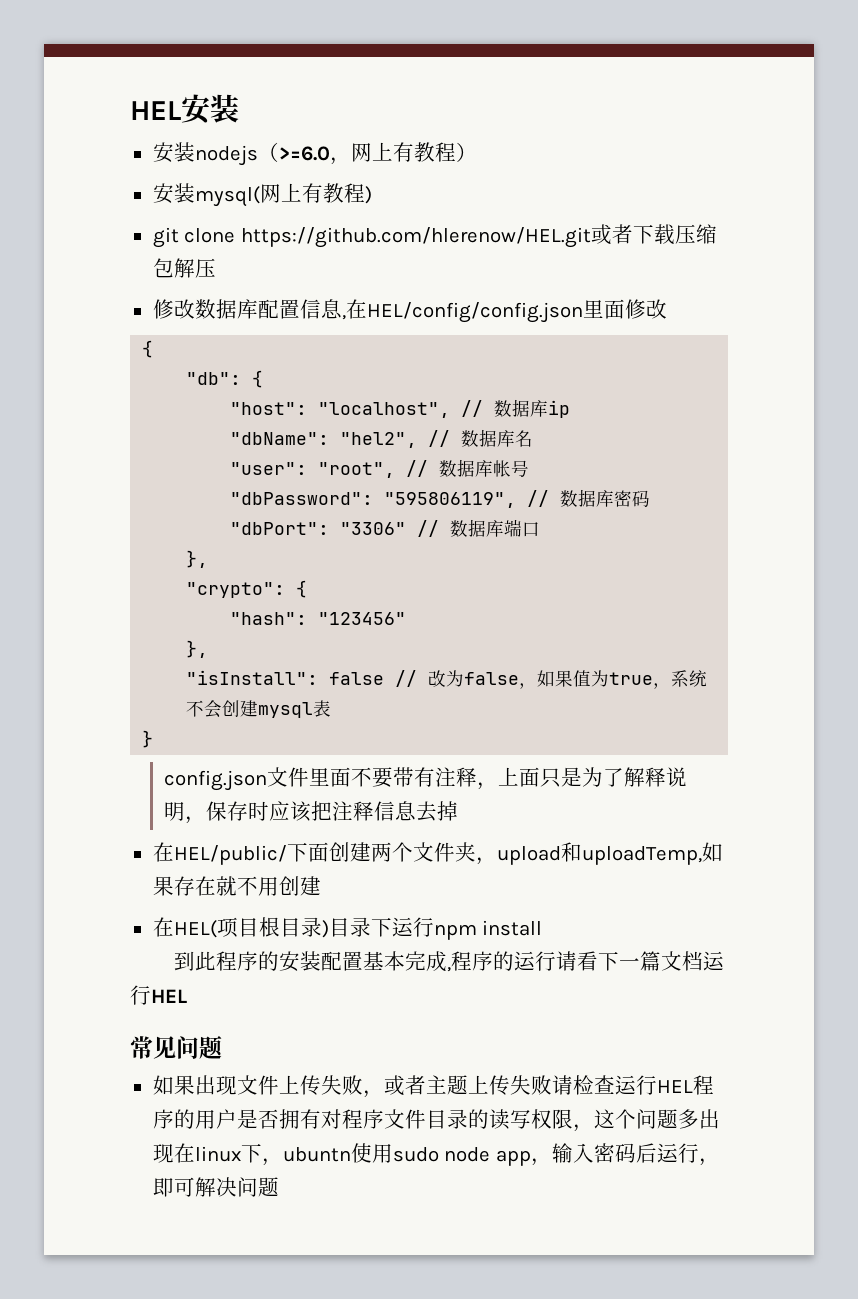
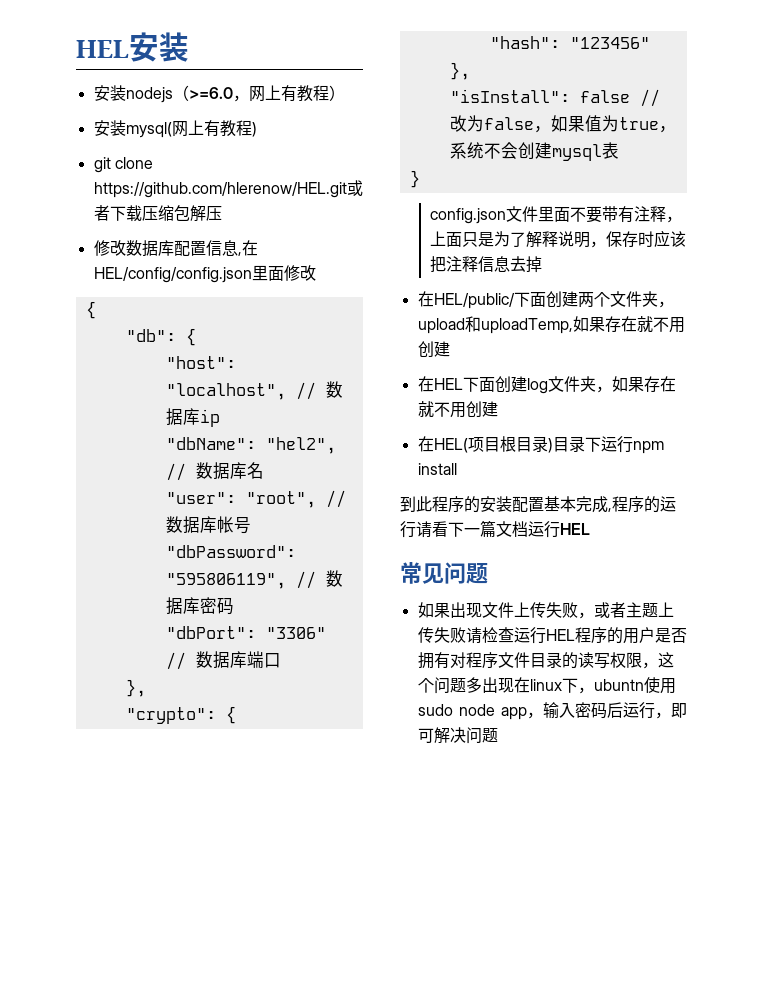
+ 在HEL下面创建log文件夹，如果存在就不用创建

